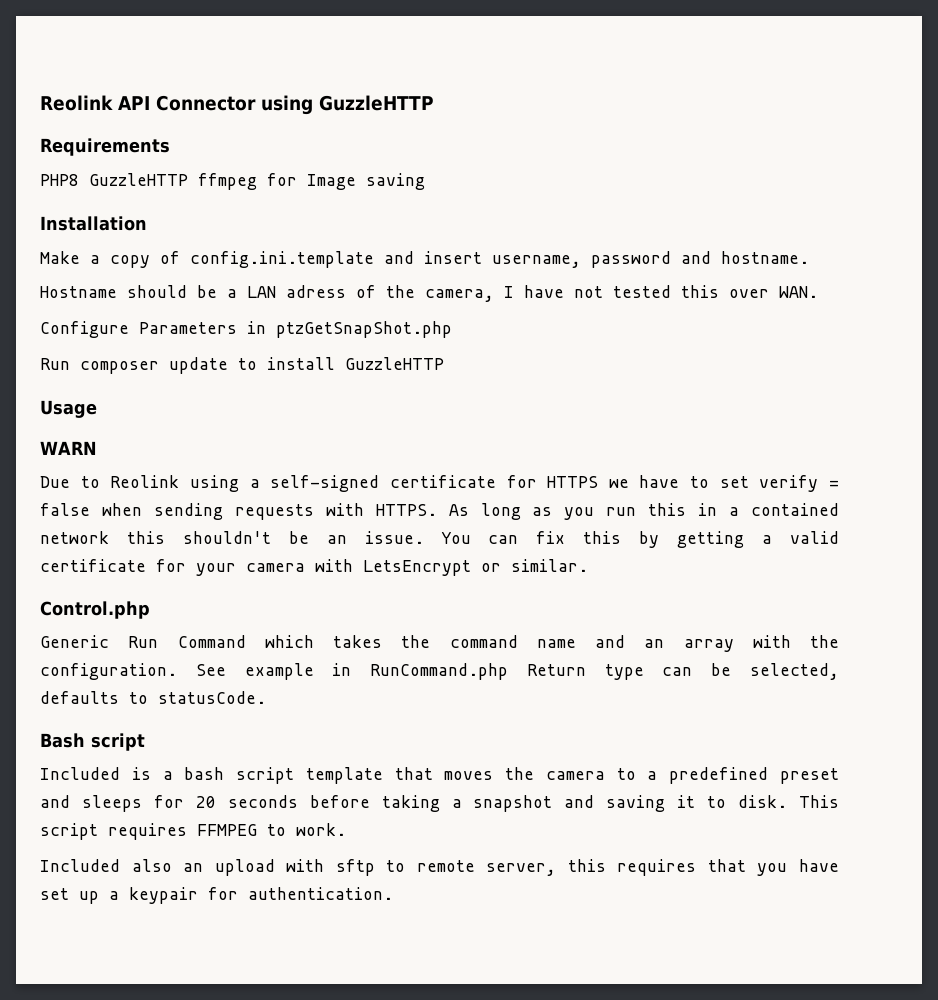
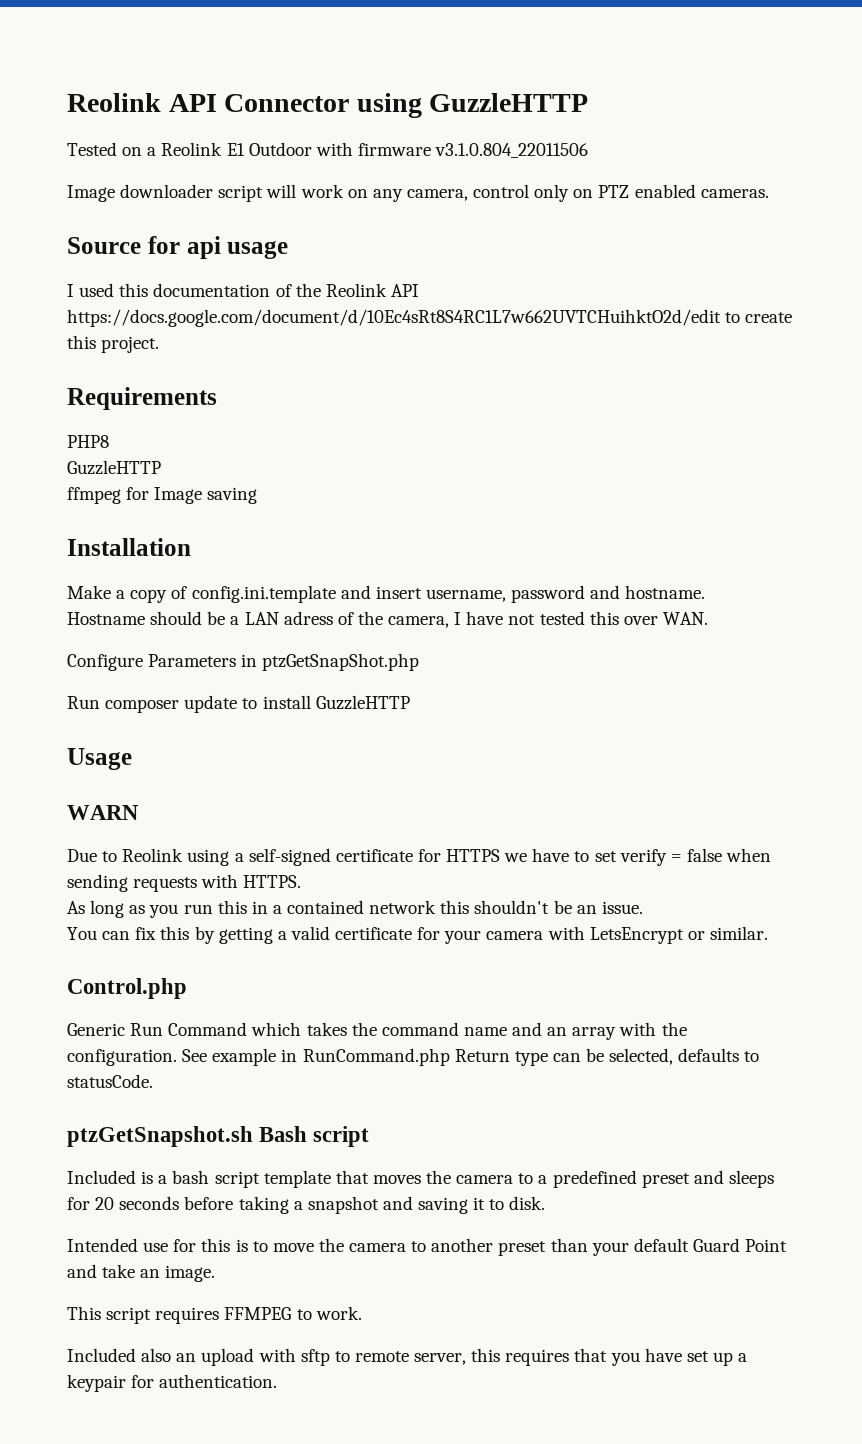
+ Tested on a Reolink E1 Outdoor with firmware v3.1.0.804_22011506
+ Image downloader script will work on any camera, control only on PTZ enabled cameras.
+ Source for api usage
+ I used this documentation of the Reolink API https://docs.google.com/document/d/10Ec4sRt8S4RC1L7w662UVTCHuihktO2d/edit to create this project.
- PHP8 GuzzleHTTP ffmpeg for Image saving
+ PHP8
+ GuzzleHTTP
+ ffmpeg for Image saving
- Due to Reolink using a self-signed certificate for HTTPS we have to set verify = false when sending requests with HTTPS. As long as you run this in a contained network this shouldn't be an issue. You can fix this by getting a valid certificate for your camera with LetsEncrypt or similar.
+ Due to Reolink using a self-signed certificate for HTTPS we have to set verify = false when sending requests with HTTPS.
+ As long as you run this in a contained network this shouldn't be an issue.
+ You can fix this by getting a valid certificate for your camera with LetsEncrypt or similar.
- Bash script
+ ptzGetSnapshot.sh Bash script
- Included is a bash script template that moves the camera to a predefined preset and sleeps for 20 seconds before taking a snapshot and saving it to disk. This script requires FFMPEG to work.
+ Included is a bash script template that moves the camera to a predefined preset and sleeps for 20 seconds before taking a snapshot and saving it to disk.
+ Intended use for this is to move the camera to another preset than your default Guard Point and take an image.
+ This script requires FFMPEG to work.

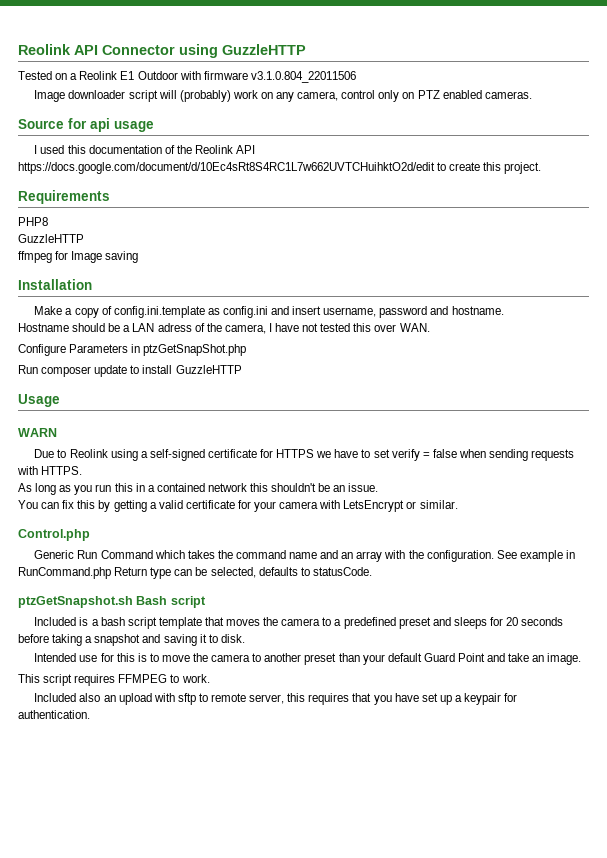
- Image downloader script will work on any camera, control only on PTZ enabled cameras.
+ Image downloader script will (probably) work on any camera, control only on PTZ enabled cameras.
- Make a copy of config.ini.template and insert username, password and hostname.
+ Make a copy of config.ini.template as config.ini and insert username, password and hostname.

